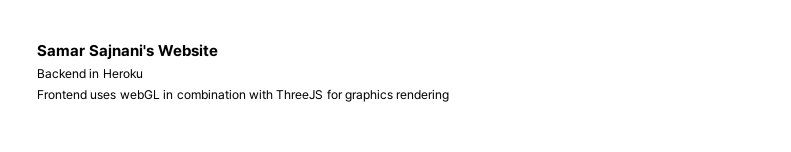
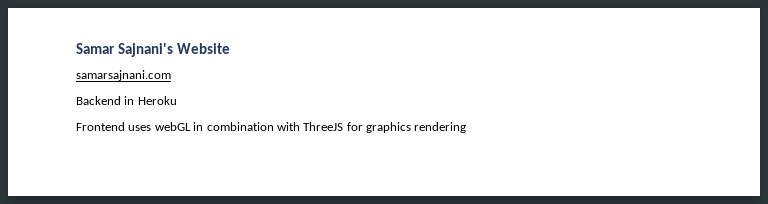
+ samarsajnani.com

